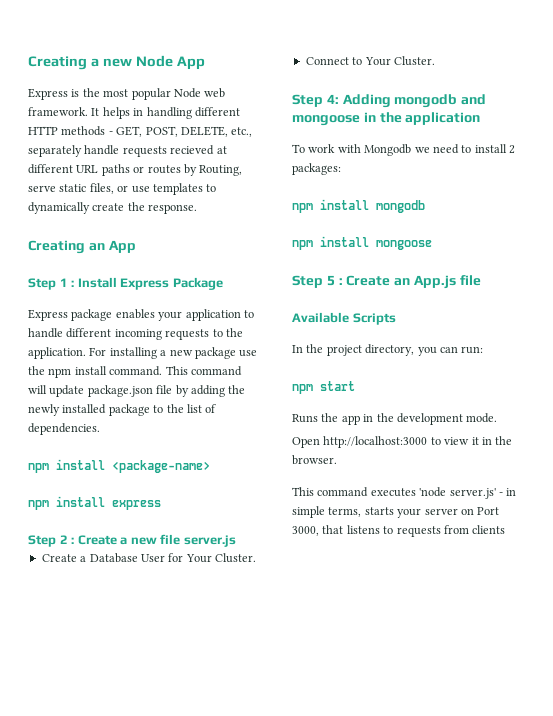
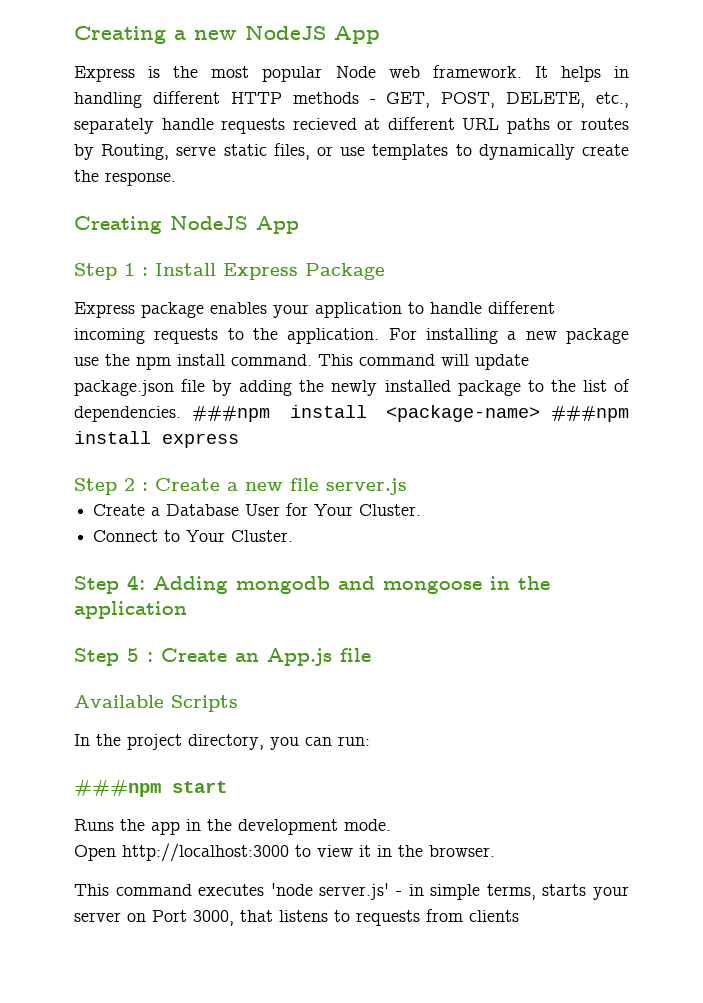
- Creating a new Node App
+ Creating a new NodeJS App
- Creating an App
+ Creating NodeJS App
- This command will update package.json file by adding the newly installed package to the list of dependencies.
- npm install <package-name>
- npm install express
+ This command will update package.json file by adding the newly installed package to the list of dependencies. ###npm install <package-name> ###npm install express
- To work with Mongodb we need to install 2 packages:
- npm install mongodb
- npm install mongoose
- npm start
+ ###npm start

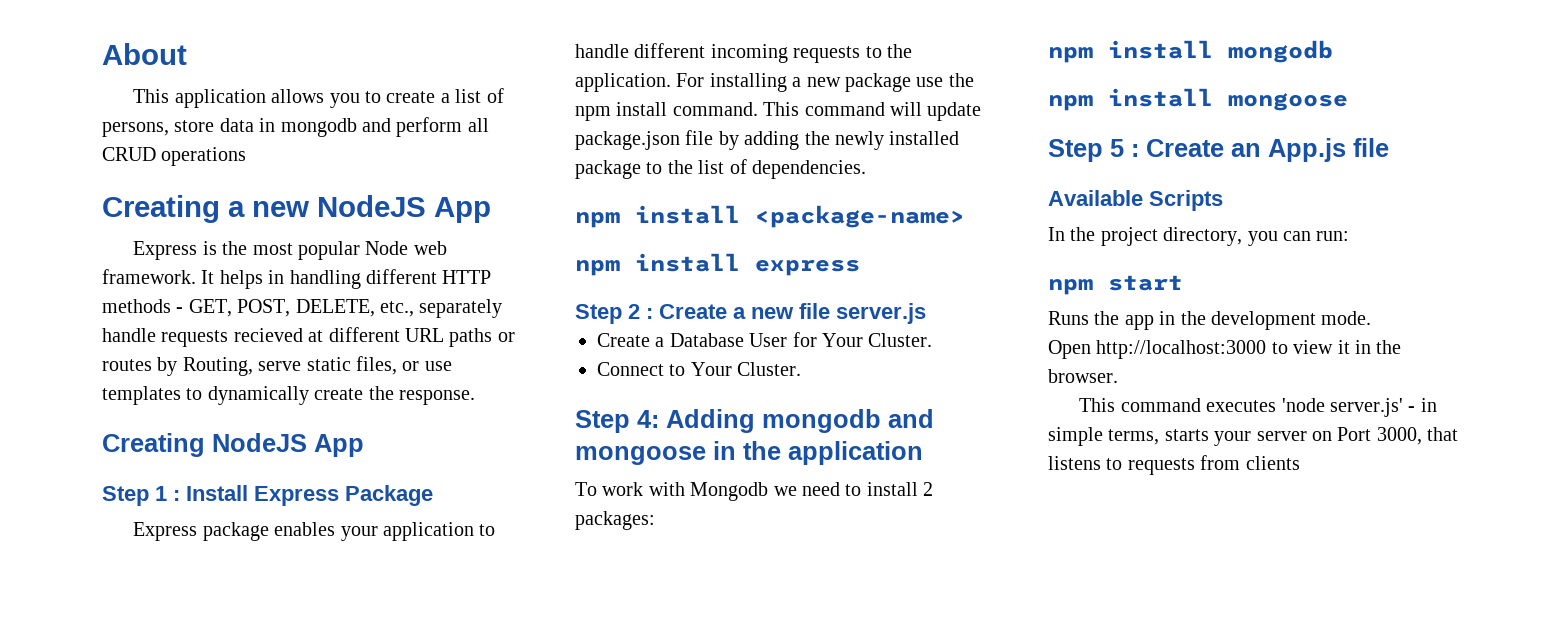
+ About
+ This application allows you to create a list of persons, store data in mongodb and perform all CRUD operations
- This command will update package.json file by adding the newly installed package to the list of dependencies. ###npm install <package-name> ###npm install express
+ This command will update package.json file by adding the newly installed package to the list of dependencies.
+ npm install <package-name>
+ npm install express
+ To work with Mongodb we need to install 2 packages:
+ npm install mongodb
+ npm install mongoose
- ###npm start
+ npm start

